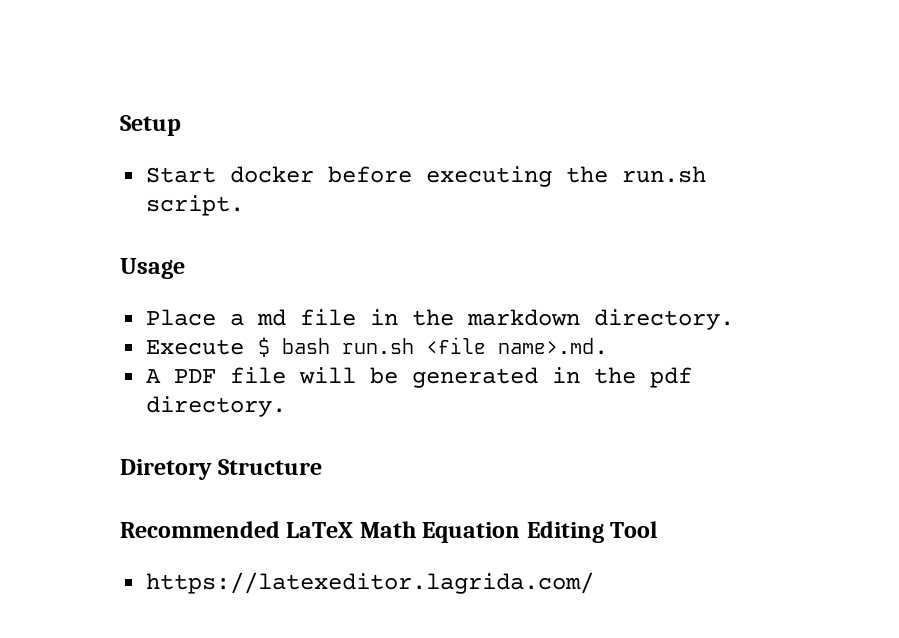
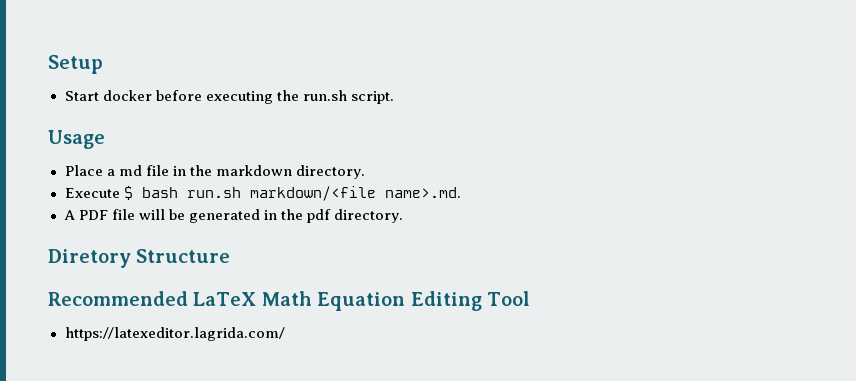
- Execute $ bash run.sh <file name>.md.
+ Execute $ bash run.sh markdown/<file name>.md.

